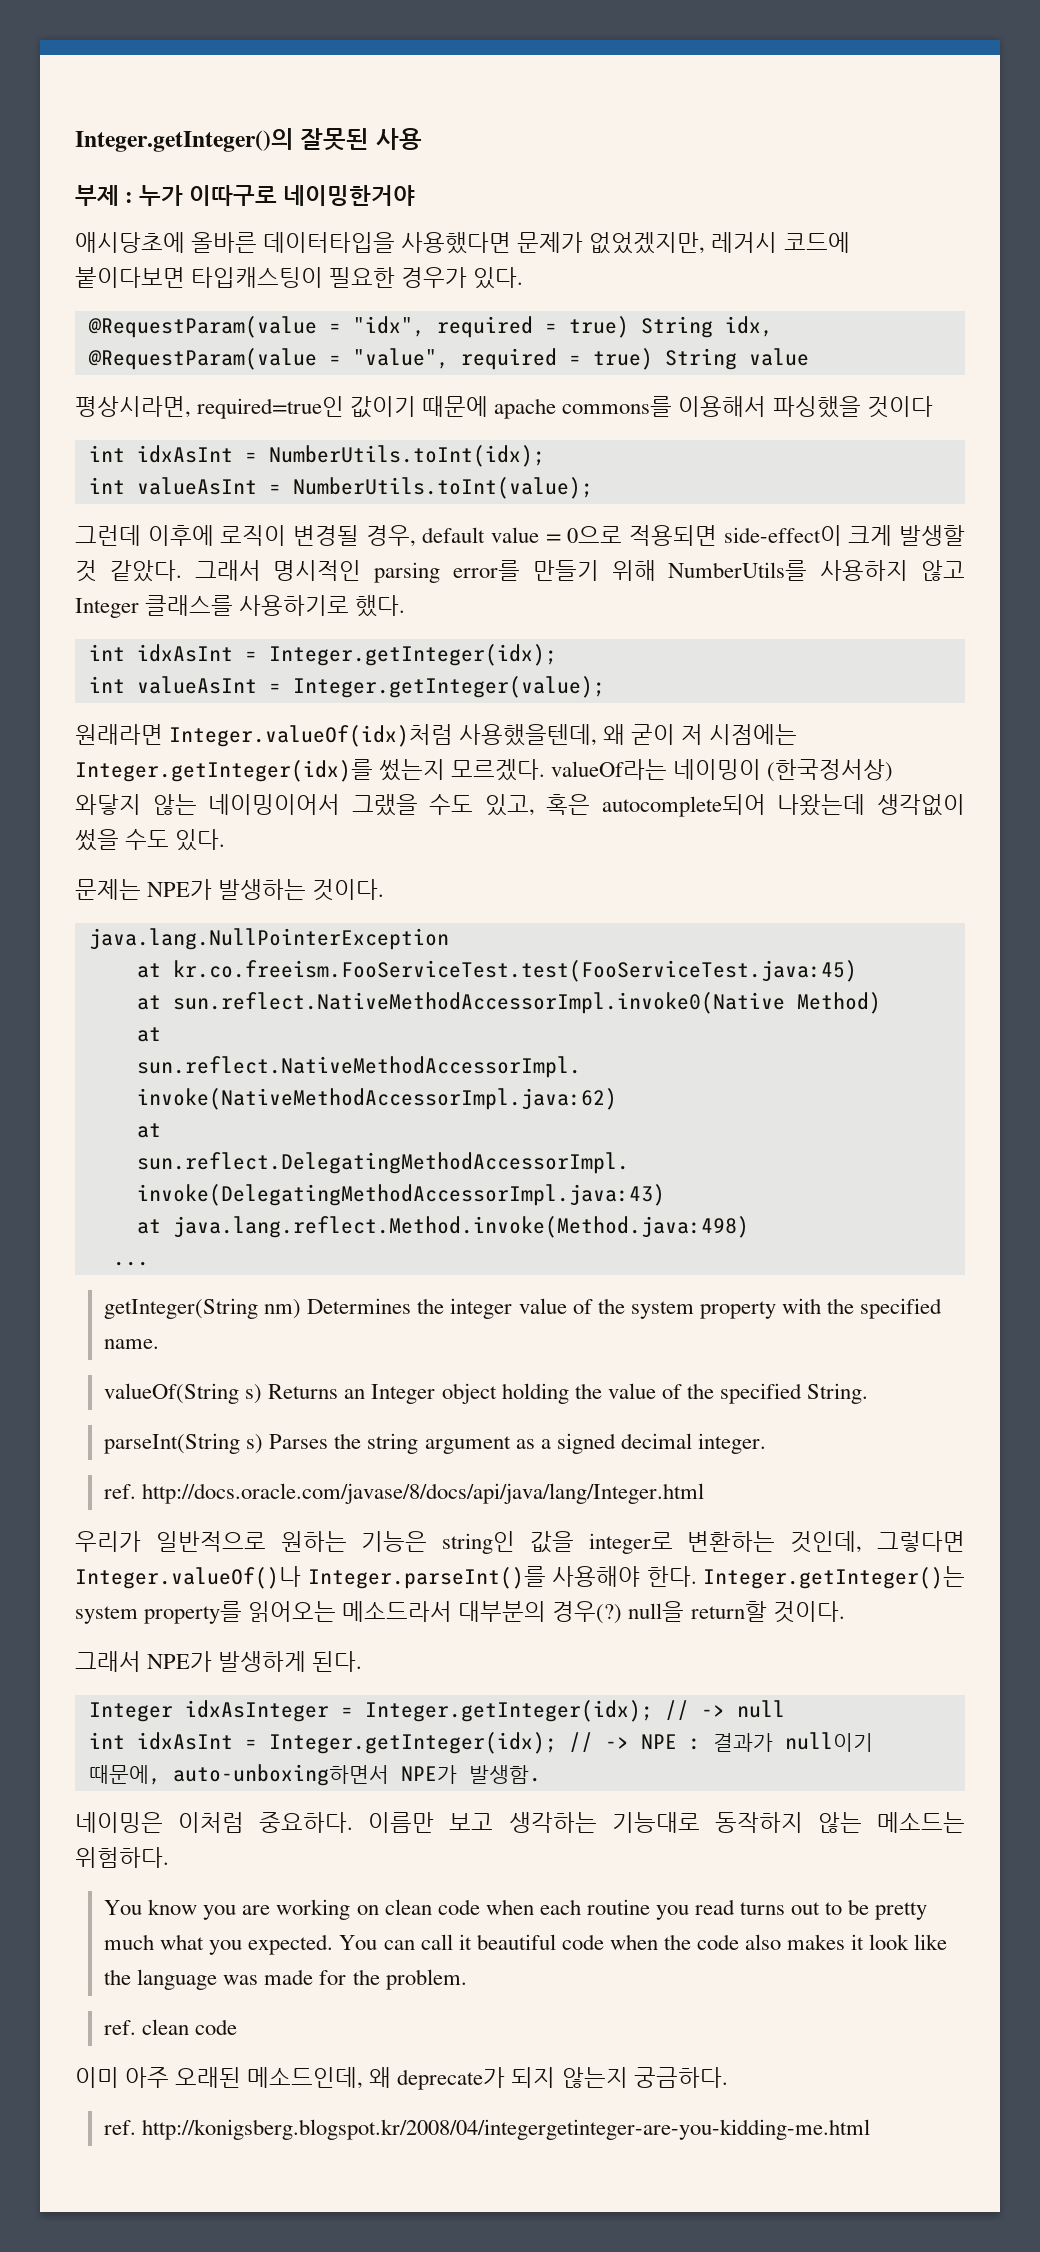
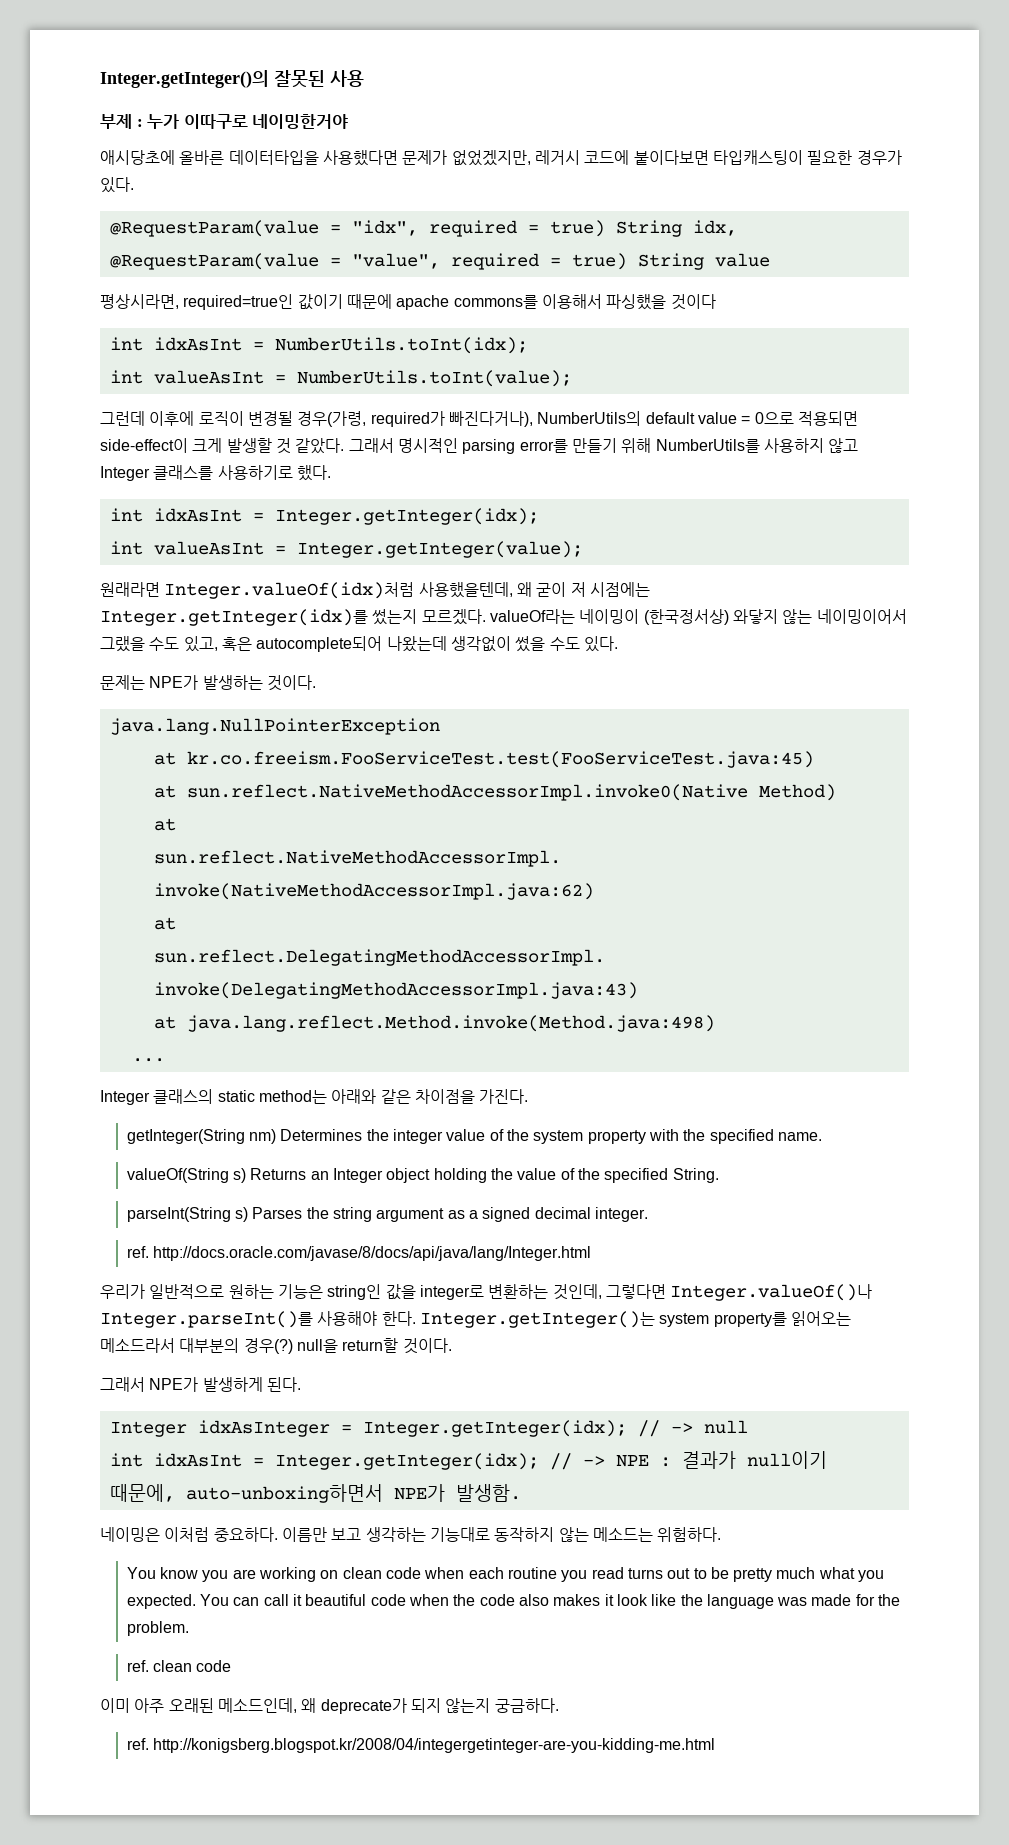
- 그런데 이후에 로직이 변경될 경우, default value = 0으로 적용되면 side-effect이 크게 발생할 것 같았다.
+ 그런데 이후에 로직이 변경될 경우(가령, required가 빠진다거나), NumberUtils의 default value = 0으로 적용되면 side-effect이 크게 발생할 것 같았다.
+ Integer 클래스의 static method는 아래와 같은 차이점을 가진다.

